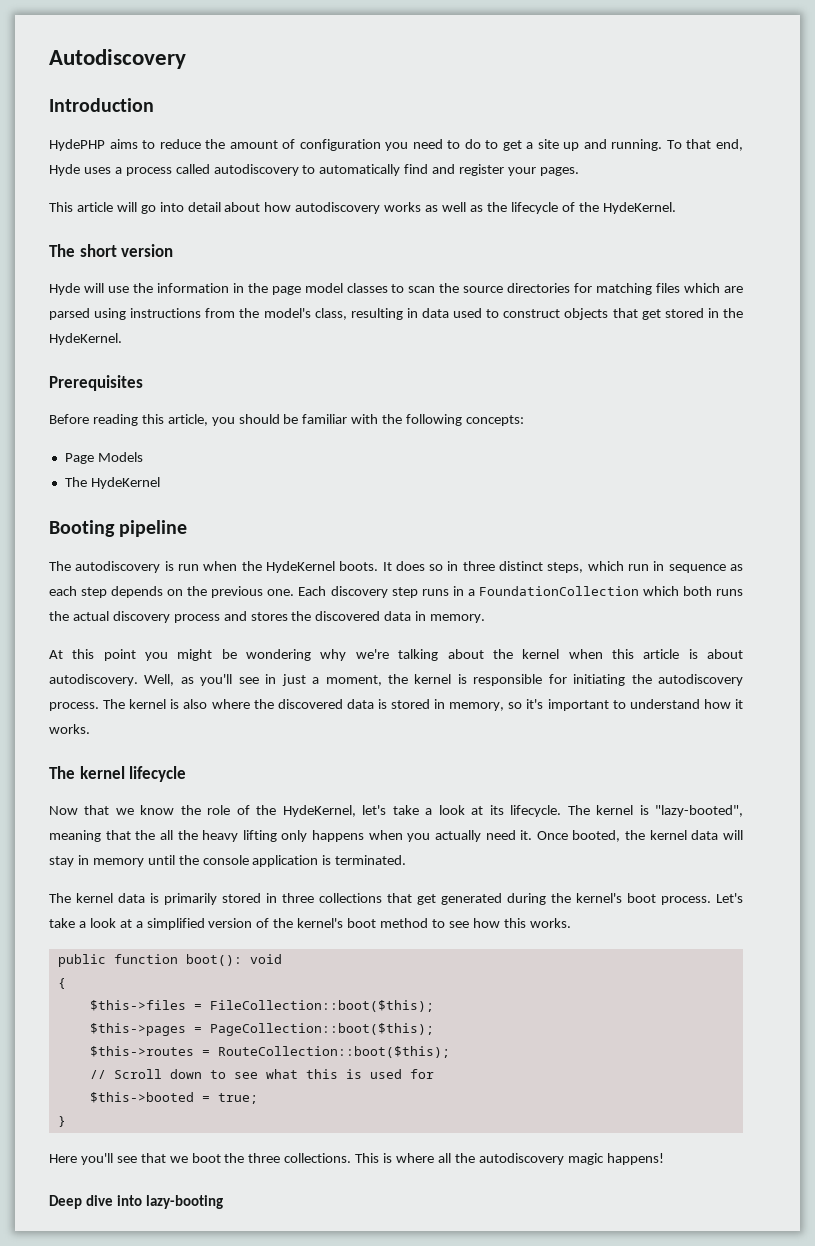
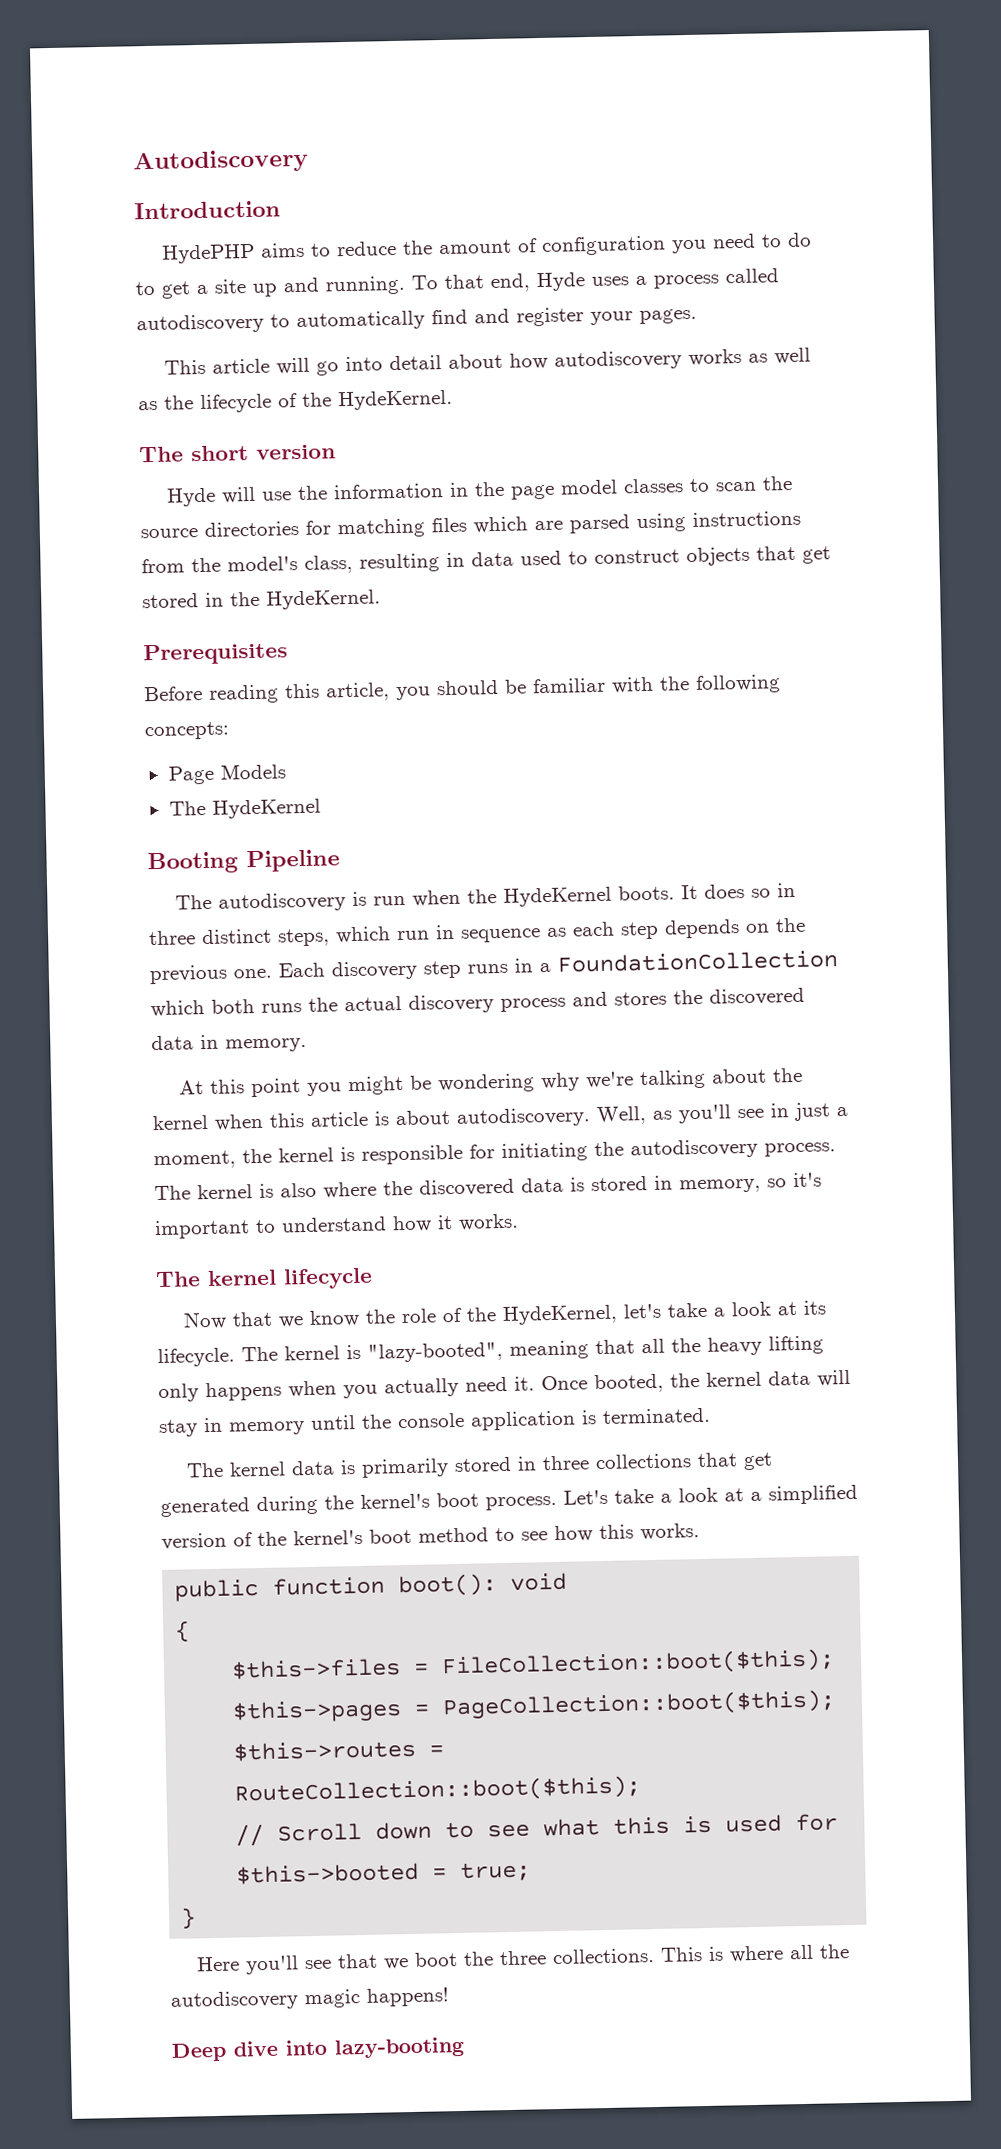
- Booting pipeline
+ Booting Pipeline
- The kernel is "lazy-booted", meaning that the all the heavy lifting only happens when you actually need it.
+ The kernel is "lazy-booted", meaning that all the heavy lifting only happens when you actually need it.

